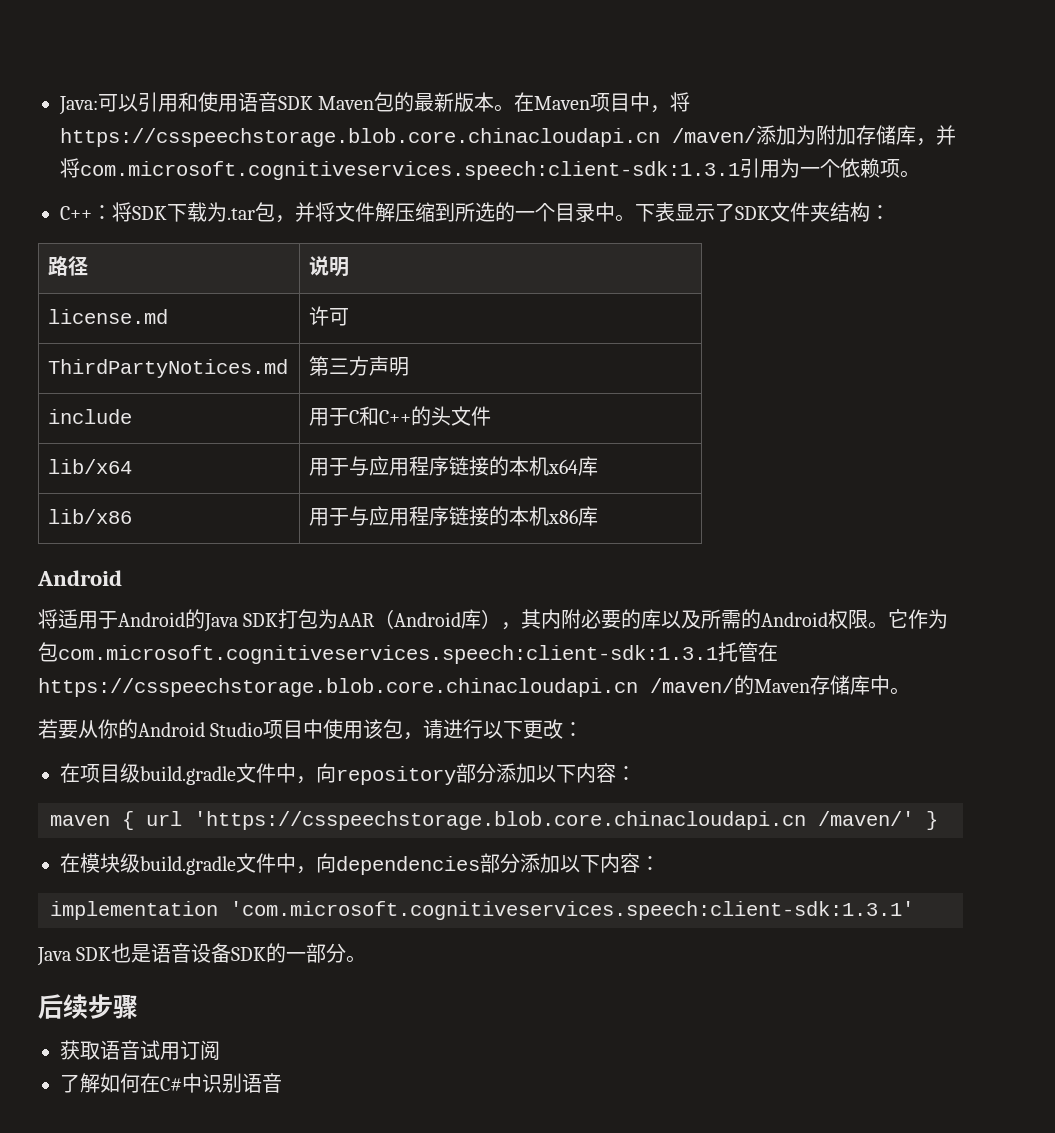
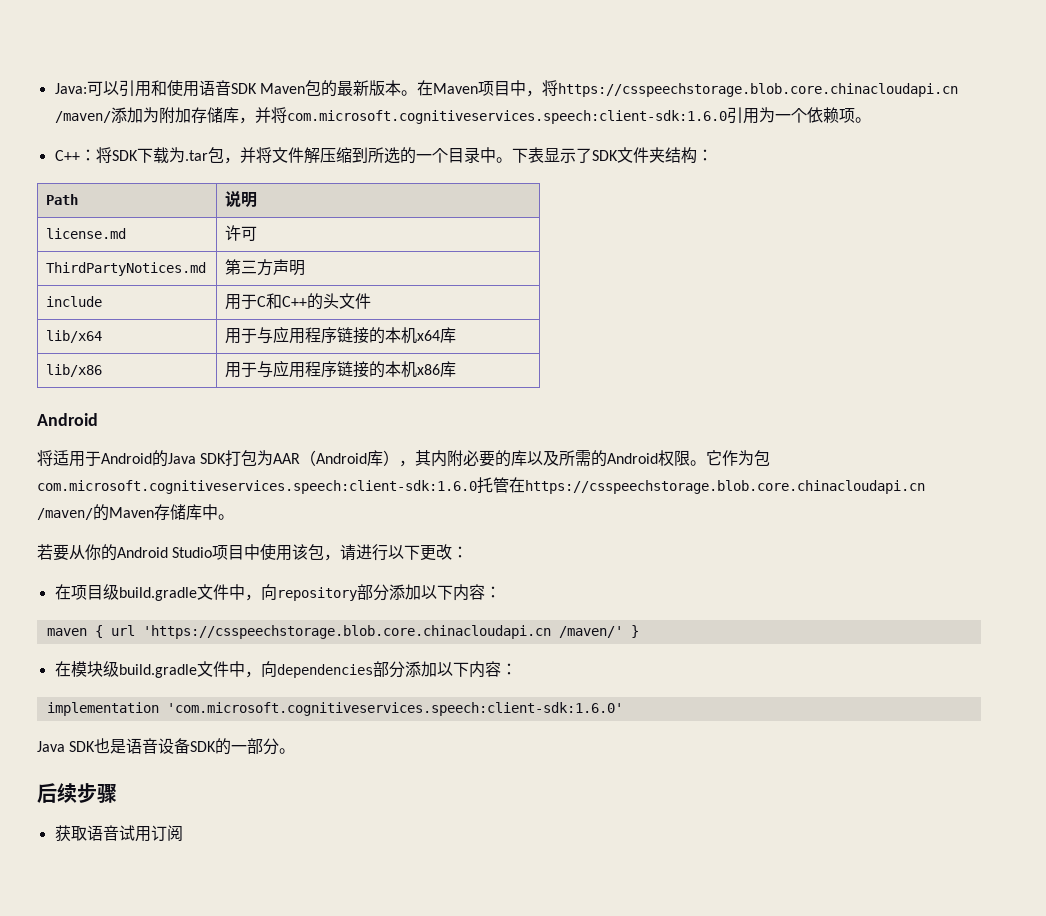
- 在Maven项目中，将https://csspeechstorage.blob.core.chinacloudapi.cn /maven/添加为附加存储库，并将com.microsoft.cognitiveservices.speech:client-sdk:1.3.1引用为一个依赖项。
+ 在Maven项目中，将https://csspeechstorage.blob.core.chinacloudapi.cn /maven/添加为附加存储库，并将com.microsoft.cognitiveservices.speech:client-sdk:1.6.0引用为一个依赖项。
- 路径 | 说明
+ Path | 说明
- 它作为包com.microsoft.cognitiveservices.speech:client-sdk:1.3.1托管在https://csspeechstorage.blob.core.chinacloudapi.cn /maven/的Maven存储库中。
+ 它作为包com.microsoft.cognitiveservices.speech:client-sdk:1.6.0托管在https://csspeechstorage.blob.core.chinacloudapi.cn /maven/的Maven存储库中。
- implementation 'com.microsoft.cognitiveservices.speech:client-sdk:1.3.1'
+ implementation 'com.microsoft.cognitiveservices.speech:client-sdk:1.6.0'
- 了解如何在C#中识别语音

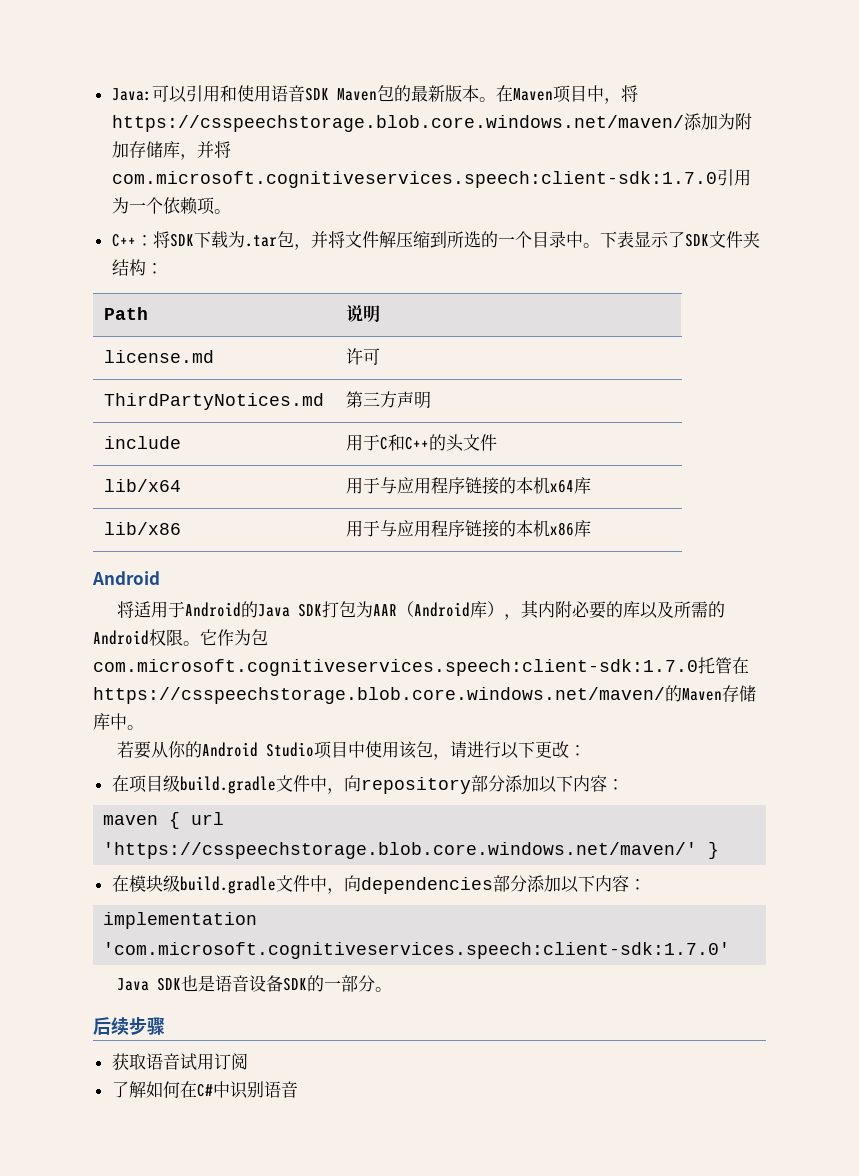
- 在Maven项目中，将https://csspeechstorage.blob.core.chinacloudapi.cn /maven/添加为附加存储库，并将com.microsoft.cognitiveservices.speech:client-sdk:1.6.0引用为一个依赖项。
+ 在Maven项目中，将https://csspeechstorage.blob.core.windows.net/maven/添加为附加存储库，并将com.microsoft.cognitiveservices.speech:client-sdk:1.7.0引用为一个依赖项。
- 它作为包com.microsoft.cognitiveservices.speech:client-sdk:1.6.0托管在https://csspeechstorage.blob.core.chinacloudapi.cn /maven/的Maven存储库中。
+ 它作为包com.microsoft.cognitiveservices.speech:client-sdk:1.7.0托管在https://csspeechstorage.blob.core.windows.net/maven/的Maven存储库中。
- maven { url 'https://csspeechstorage.blob.core.chinacloudapi.cn /maven/' }
+ maven { url 'https://csspeechstorage.blob.core.windows.net/maven/' }
- implementation 'com.microsoft.cognitiveservices.speech:client-sdk:1.6.0'
+ implementation 'com.microsoft.cognitiveservices.speech:client-sdk:1.7.0'
+ 了解如何在C#中识别语音

